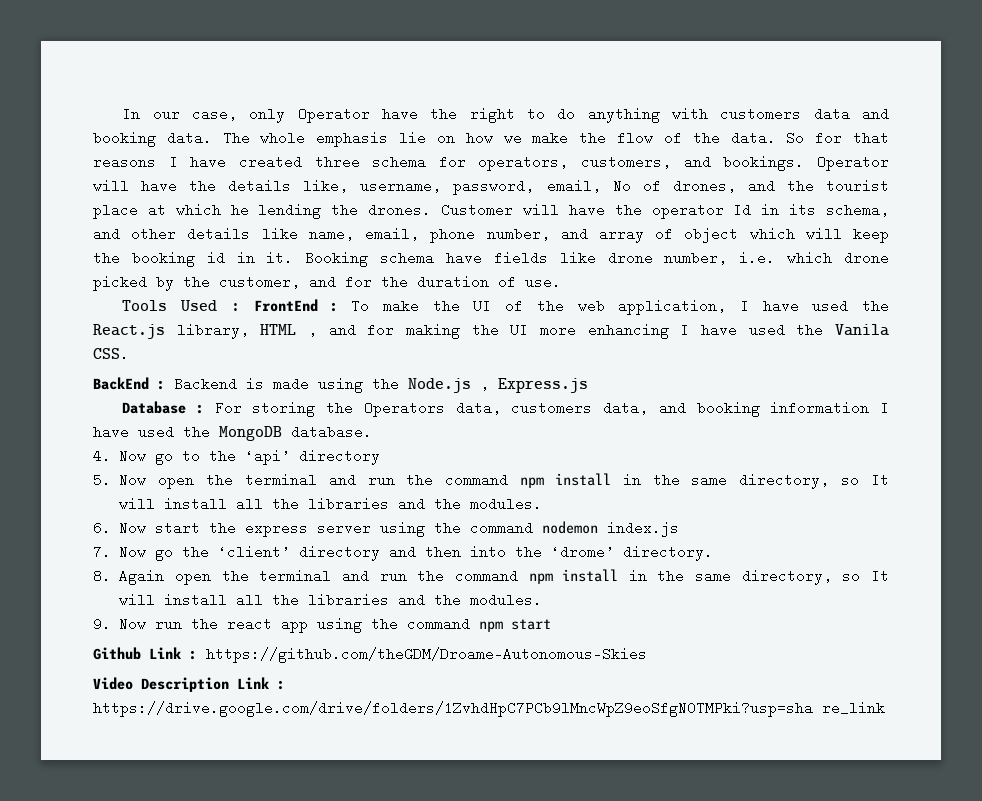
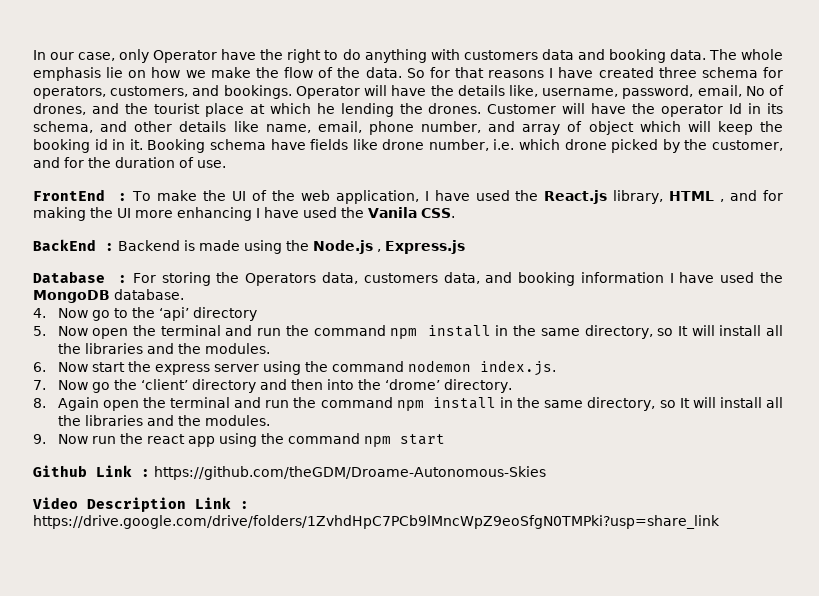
- Tools Used : FrontEnd : To make the UI of the web application, I have used the React.js library, HTML , and for making the UI more enhancing I have used the Vanila CSS.
+ FrontEnd : To make the UI of the web application, I have used the React.js library, HTML , and for making the UI more enhancing I have used the Vanila CSS.
- 6. Now start the express server using the command nodemon index.js
+ 6. Now start the express server using the command nodemon index.js.
- Video Description Link : https://drive.google.com/drive/folders/1ZvhdHpC7PCb9lMncWpZ9eoSfgN0TMPki?usp=sha re_link
+ Video Description Link : https://drive.google.com/drive/folders/1ZvhdHpC7PCb9lMncWpZ9eoSfgN0TMPki?usp=share_link

